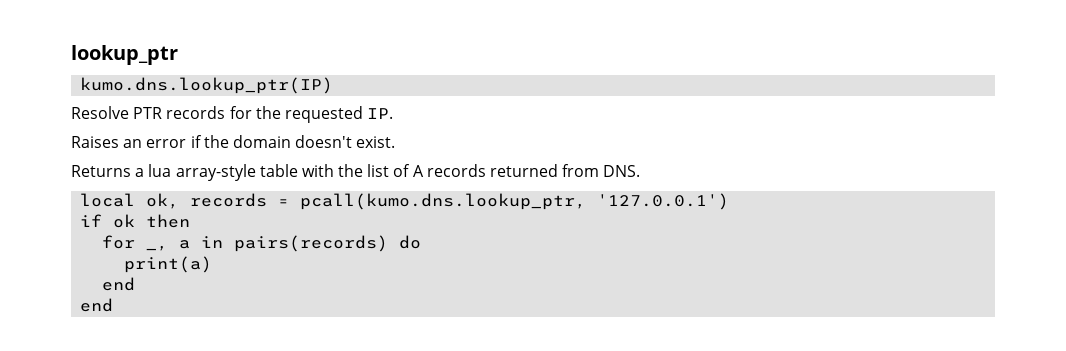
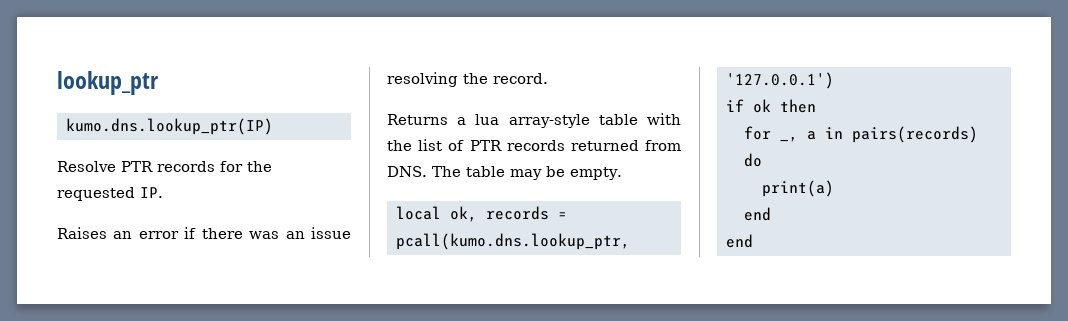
- Raises an error if the domain doesn't exist.
+ Raises an error if there was an issue resolving the record.
- Returns a lua array-style table with the list of A records returned from DNS.
+ Returns a lua array-style table with the list of PTR records returned from DNS. The table may be empty.

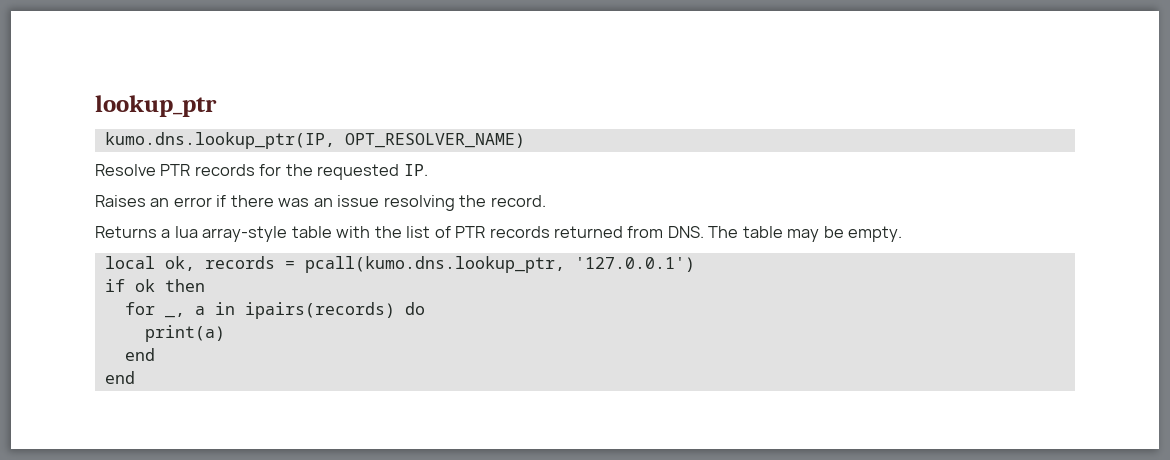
- kumo.dns.lookup_ptr(IP)
+ kumo.dns.lookup_ptr(IP, OPT_RESOLVER_NAME)
- for _, a in pairs(records) do
+ for _, a in ipairs(records) do

